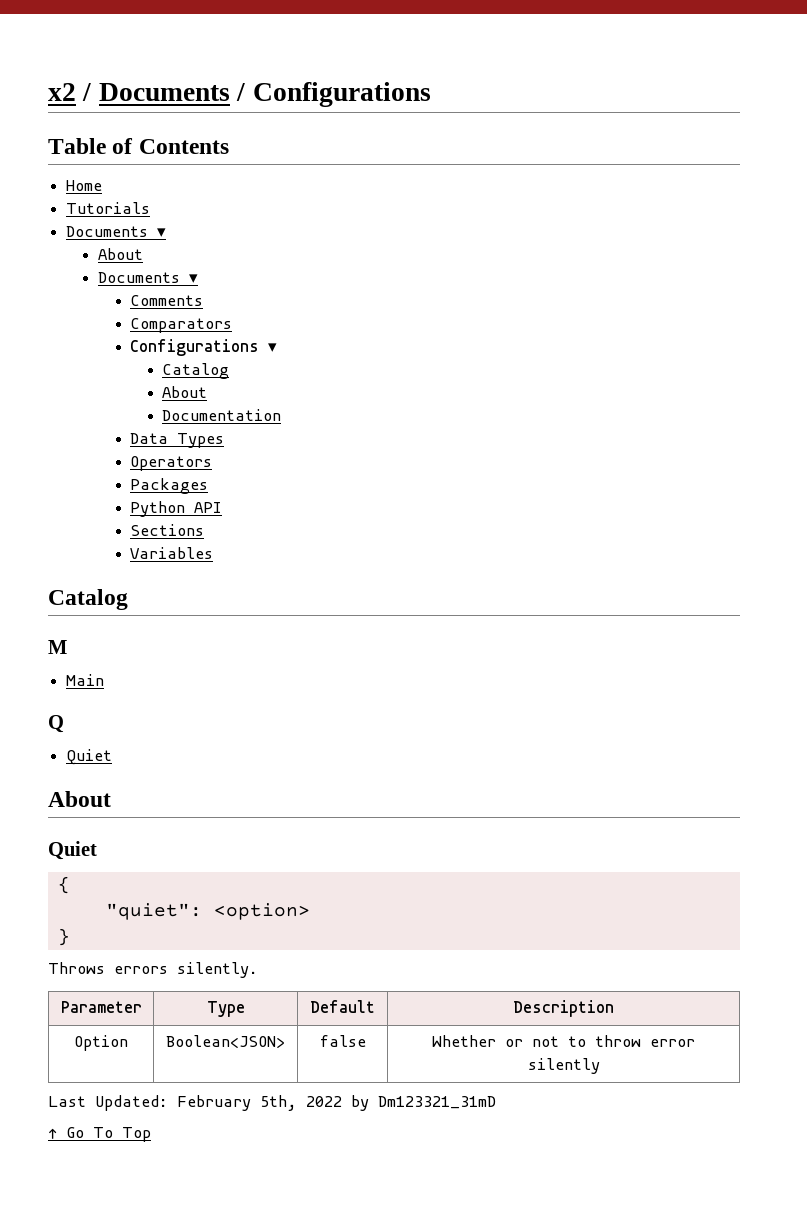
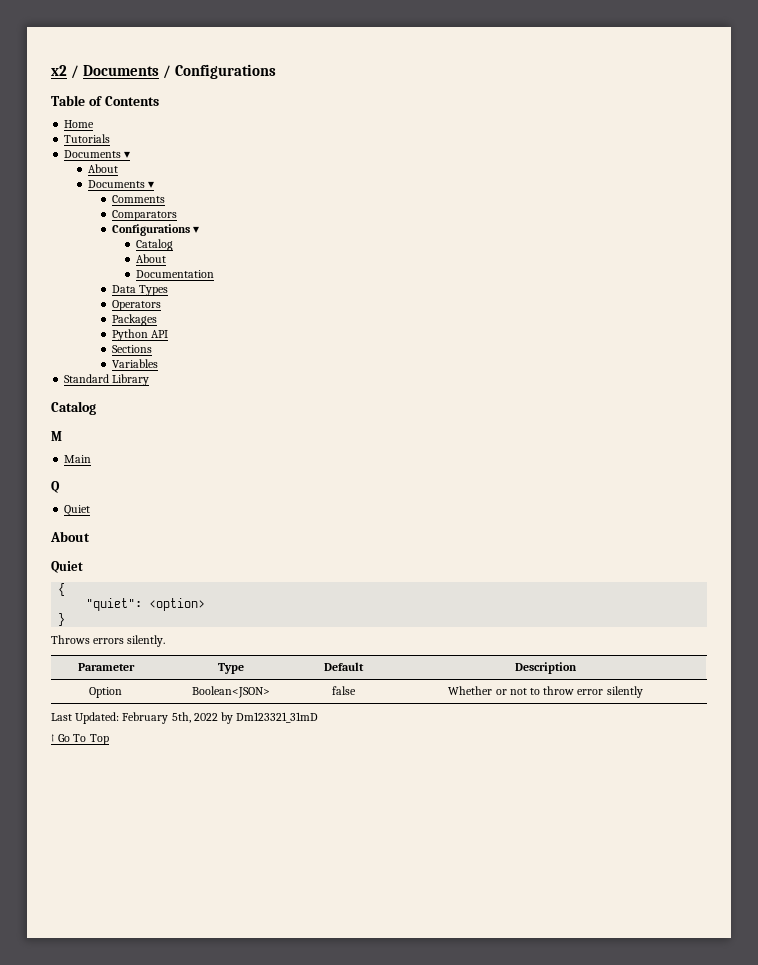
+ Standard Library

